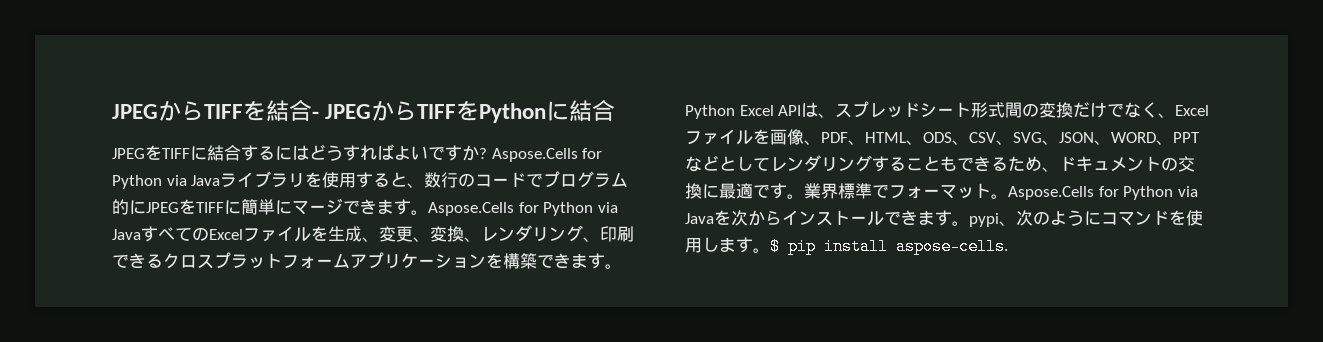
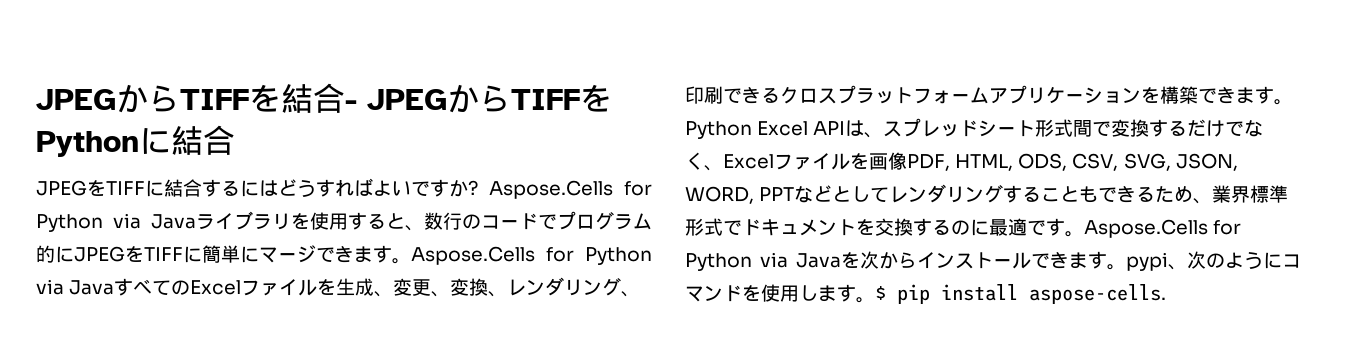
- Python Excel APIは、スプレッドシート形式間の変換だけでなく、Excelファイルを画像、PDF、HTML、ODS、CSV、SVG、JSON、WORD、PPTなどとしてレンダリングすることもできるため、ドキュメントの交換に最適です。業界標準でフォーマット。
+ Python Excel APIは、スプレッドシート形式間で変換するだけでなく、Excelファイルを画像PDF, HTML, ODS, CSV, SVG, JSON, WORD, PPTなどとしてレンダリングすることもできるため、業界標準形式でドキュメントを交換するのに最適です。

